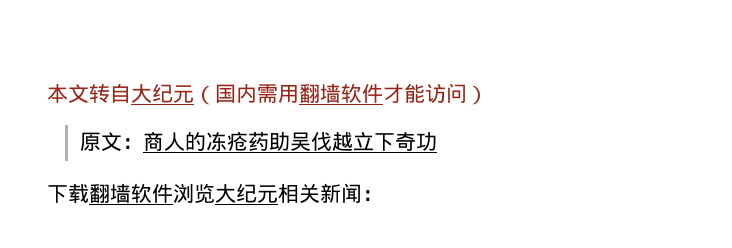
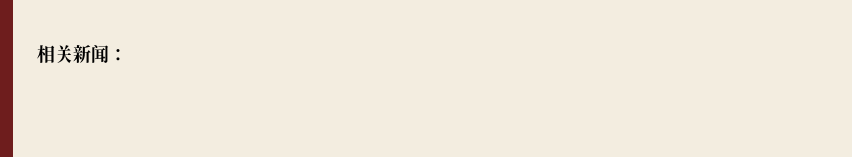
- 本文转自大纪元（国内需用翻墙软件才能访问）
- 原文：商人的冻疮药助吴伐越立下奇功
- 下载翻墙软件浏览大纪元相关新闻：
+ 相关新闻：

